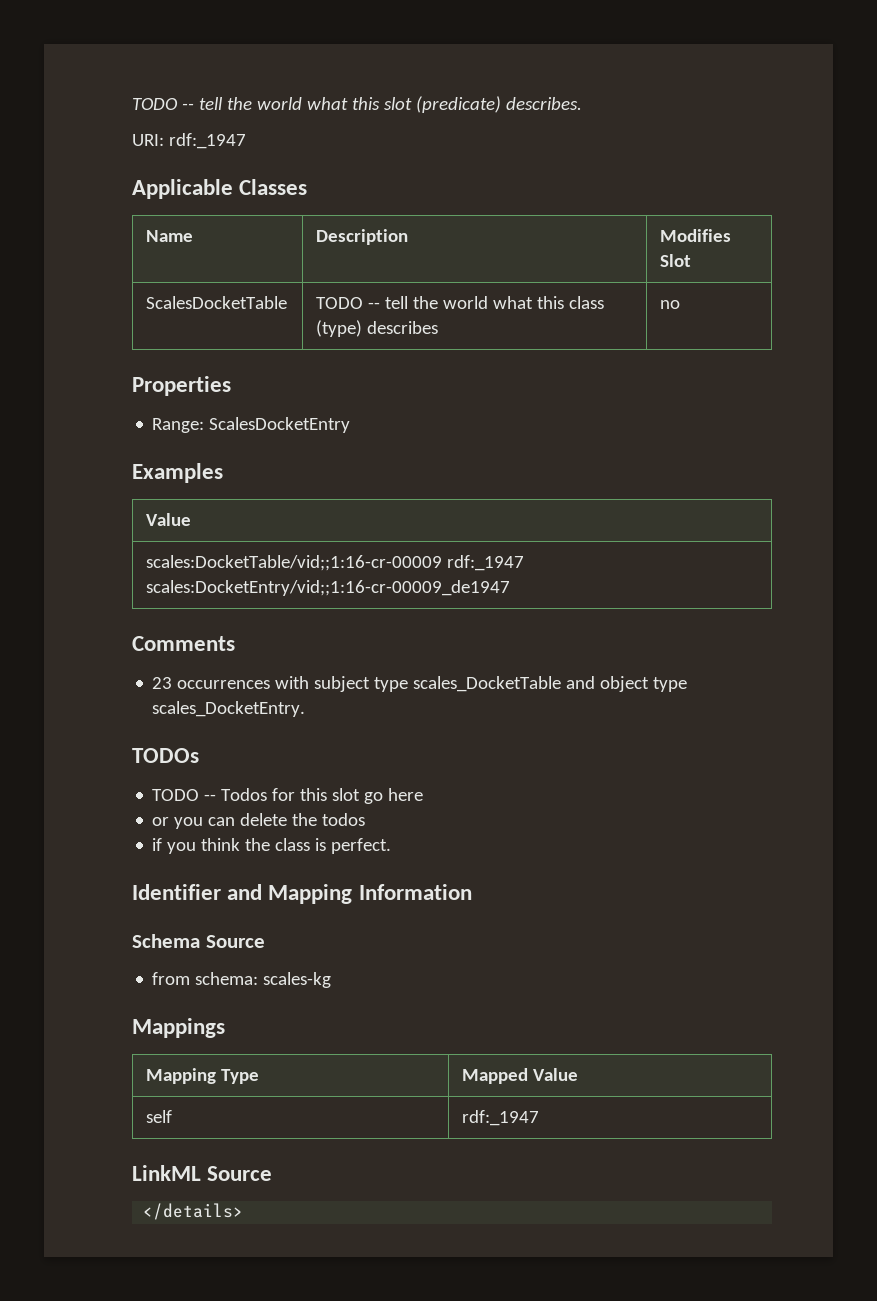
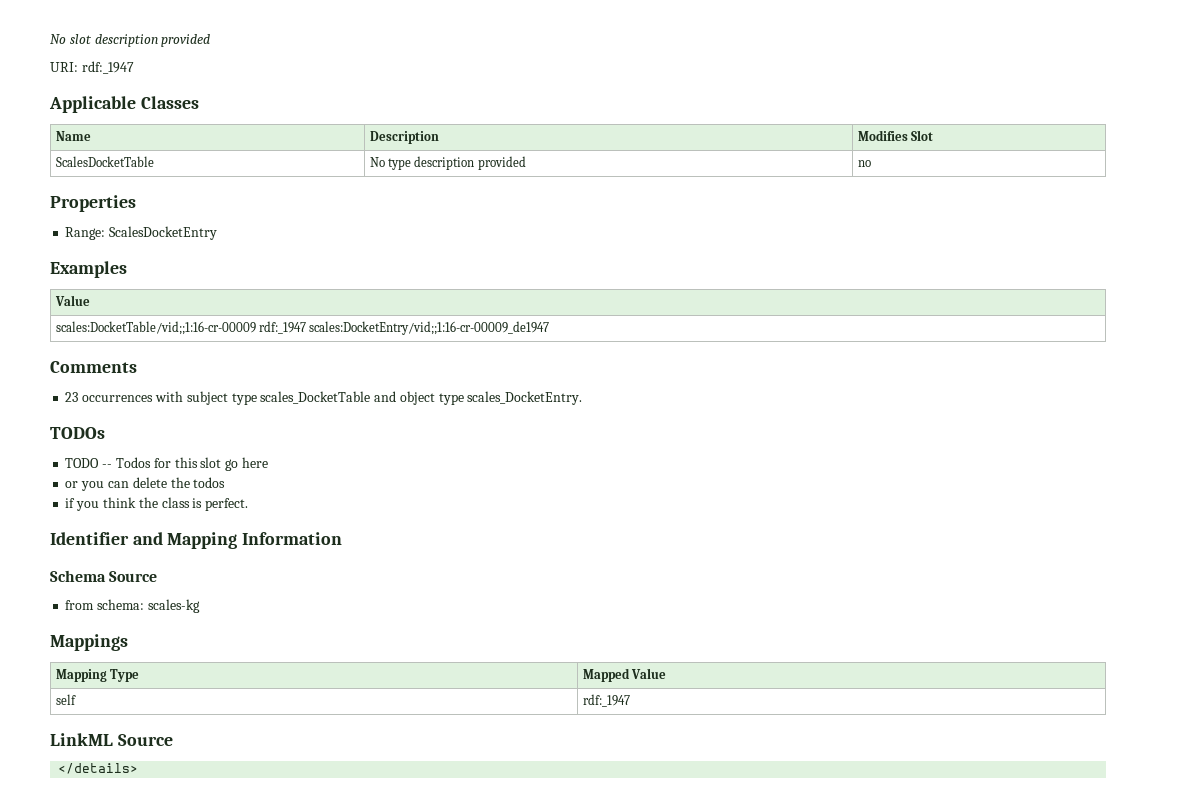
- TODO -- tell the world what this slot (predicate) describes.
+ No slot description provided
- ScalesDocketTable | TODO -- tell the world what this class (type) describes | no
+ ScalesDocketTable | No type description provided | no

